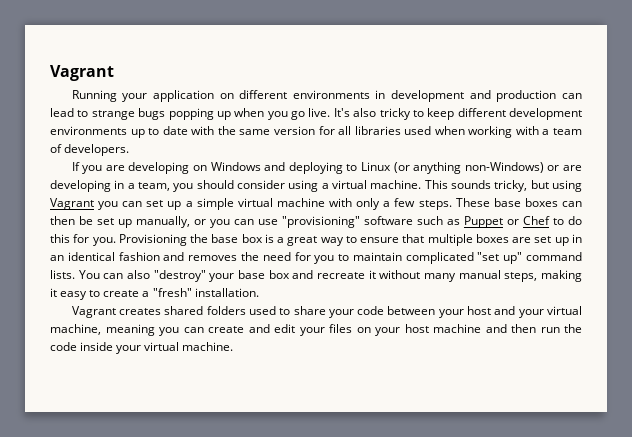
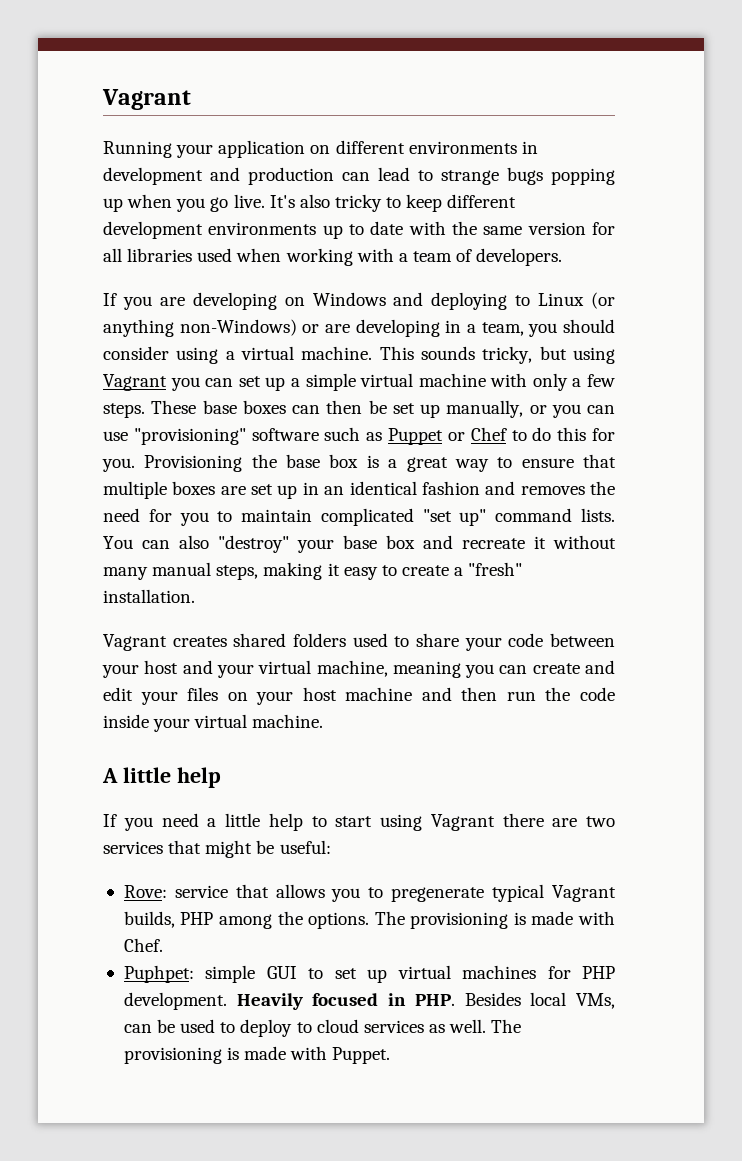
+ A little help
+ If you need a little help to start using Vagrant there are two services that might be useful:
+ Rove: service that allows you to pregenerate typical Vagrant builds, PHP among the options. The provisioning is made with Chef.
+ Puphpet: simple GUI to set up virtual machines for PHP development. Heavily focused in PHP. Besides local VMs, can be used to deploy to cloud services as well. The provisioning is made with Puppet.

